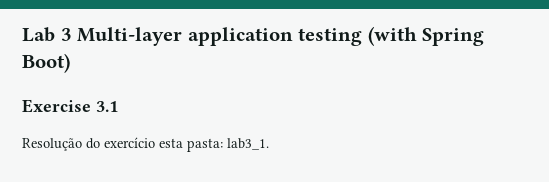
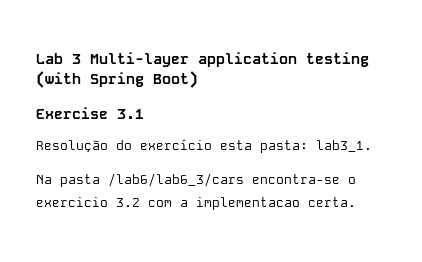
+ Na pasta /lab6/lab6_3/cars encontra-se o exercicio 3.2 com a implementacao certa.

